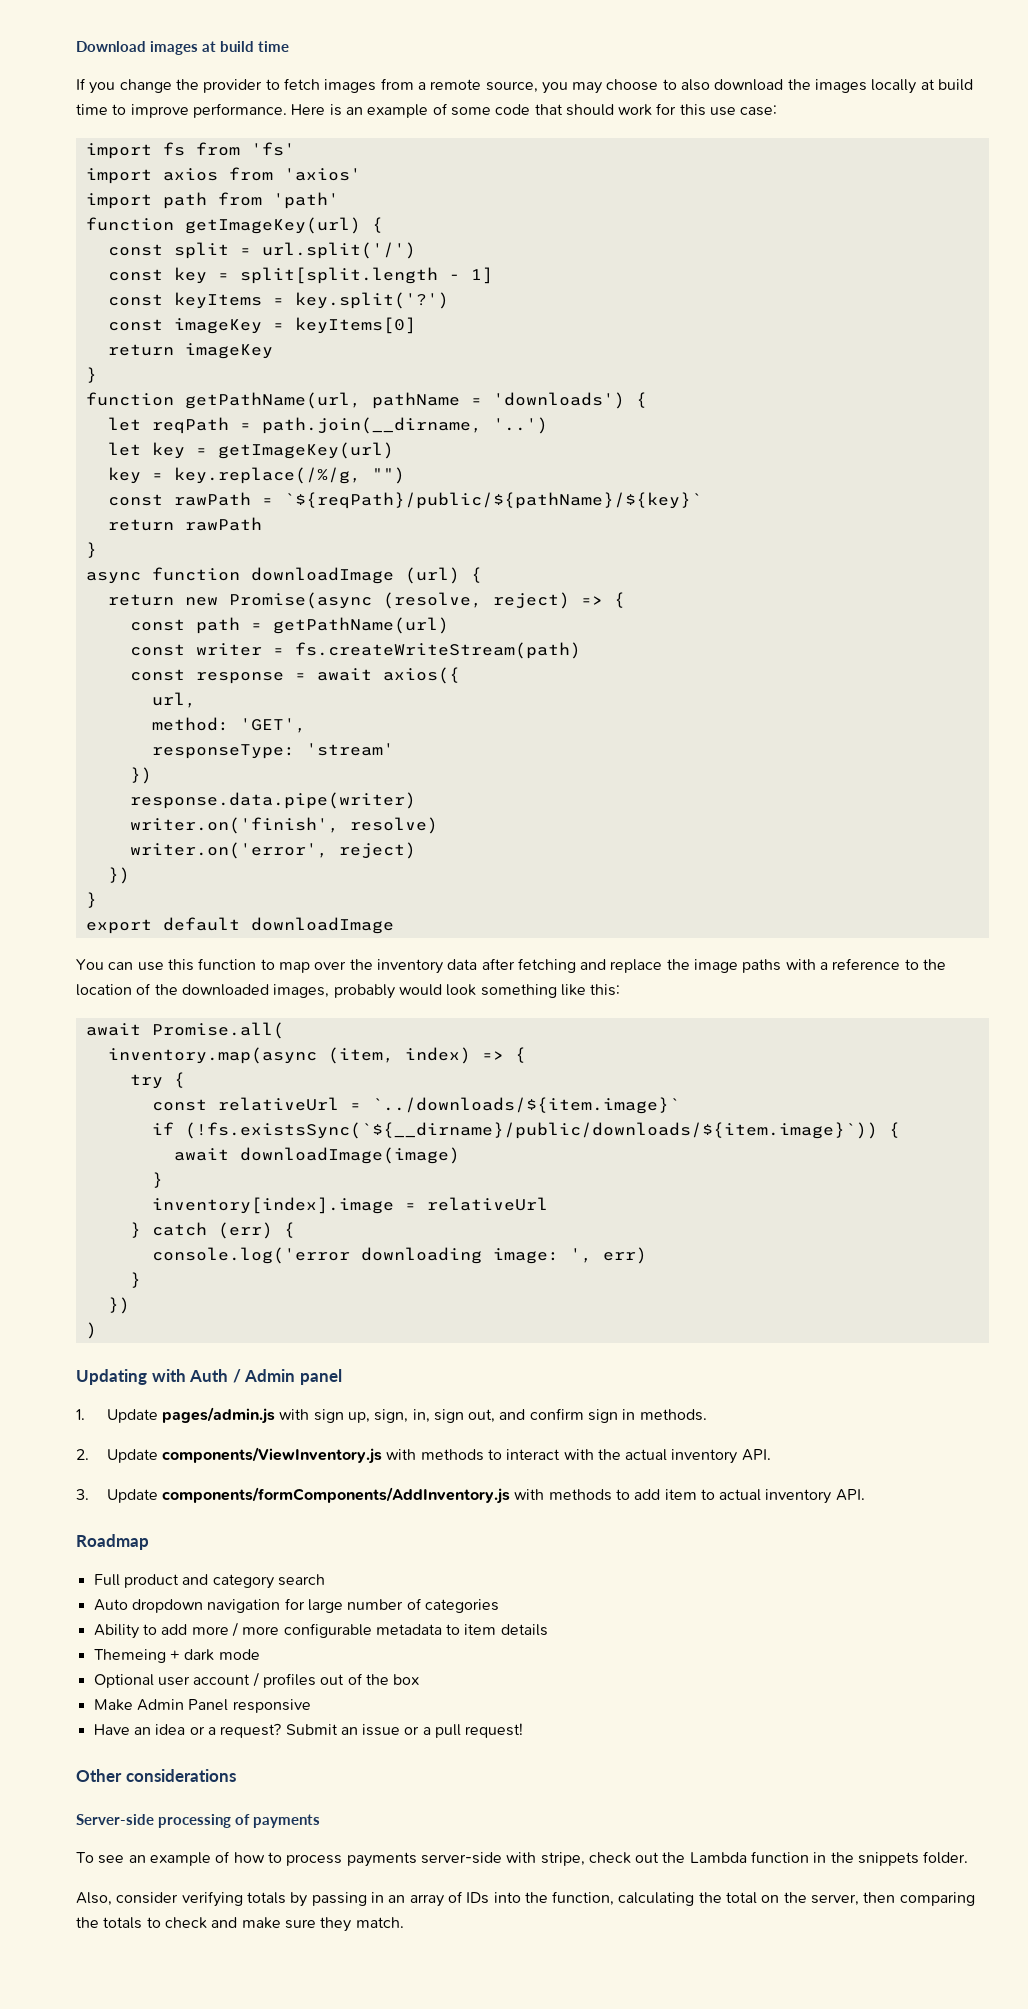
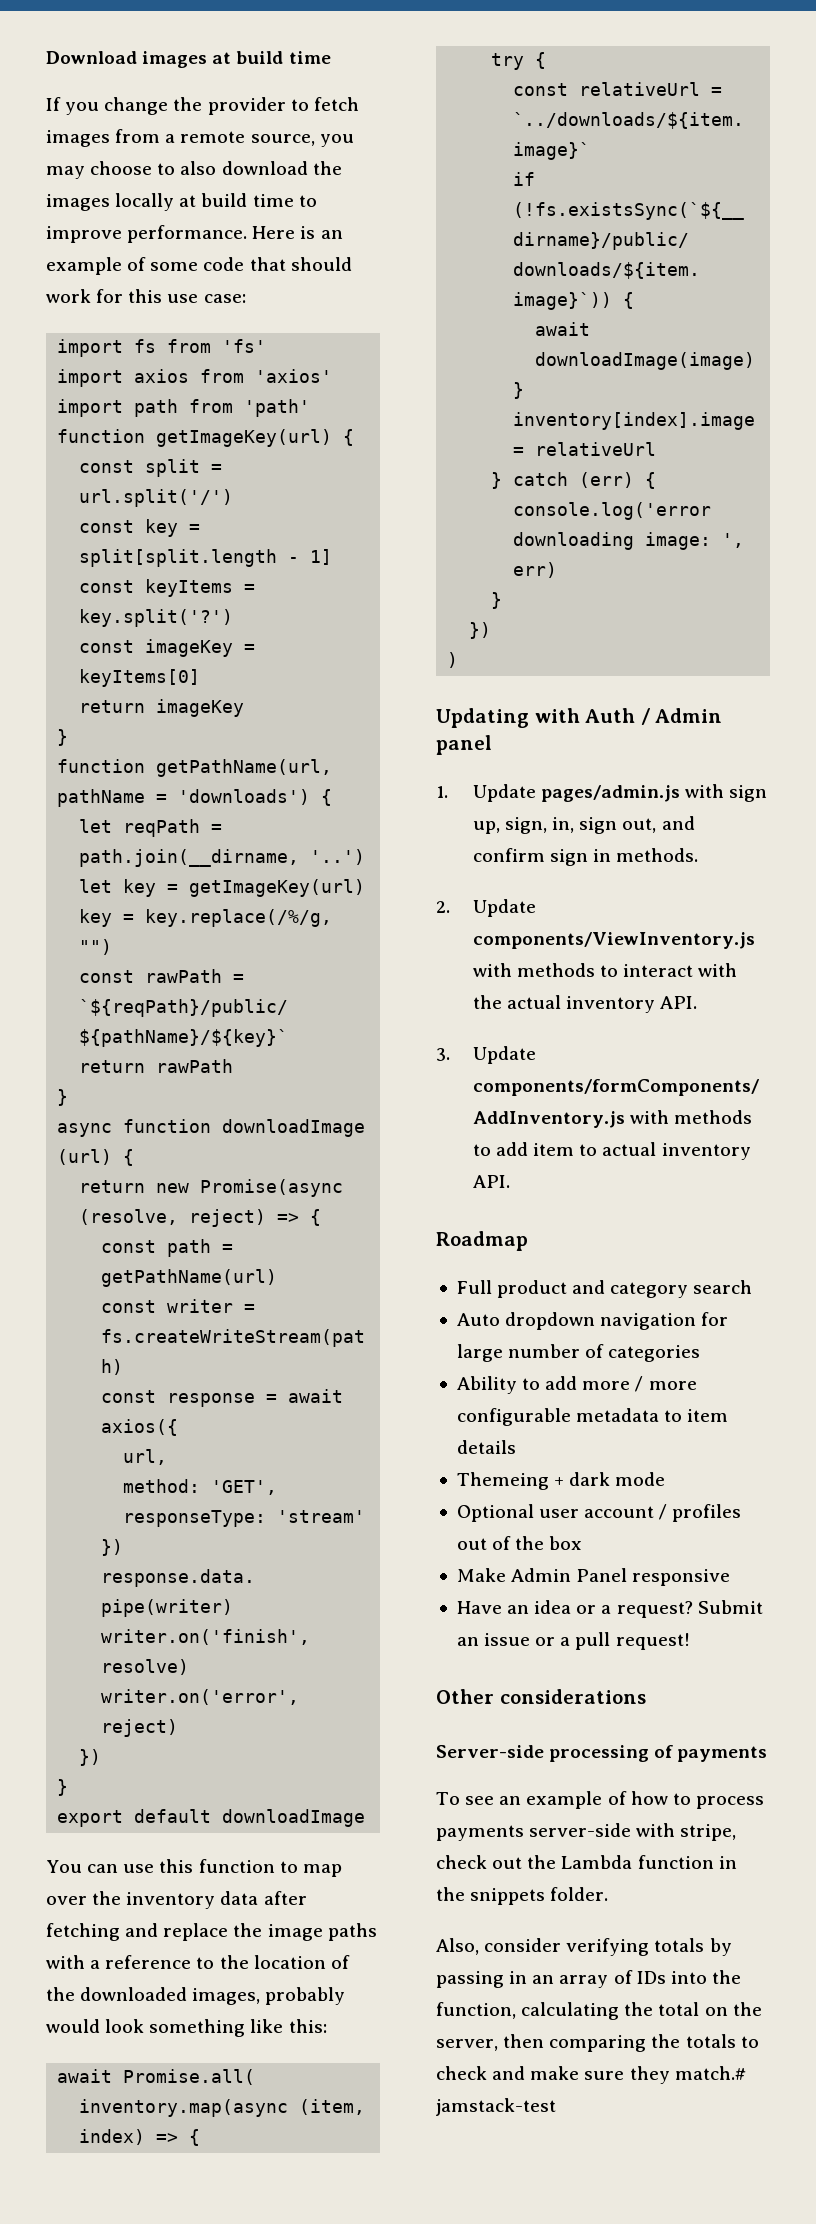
- Also, consider verifying totals by passing in an array of IDs into the function, calculating the total on the server, then comparing the totals to check and make sure they match.
+ Also, consider verifying totals by passing in an array of IDs into the function, calculating the total on the server, then comparing the totals to check and make sure they match.# jamstack-test

